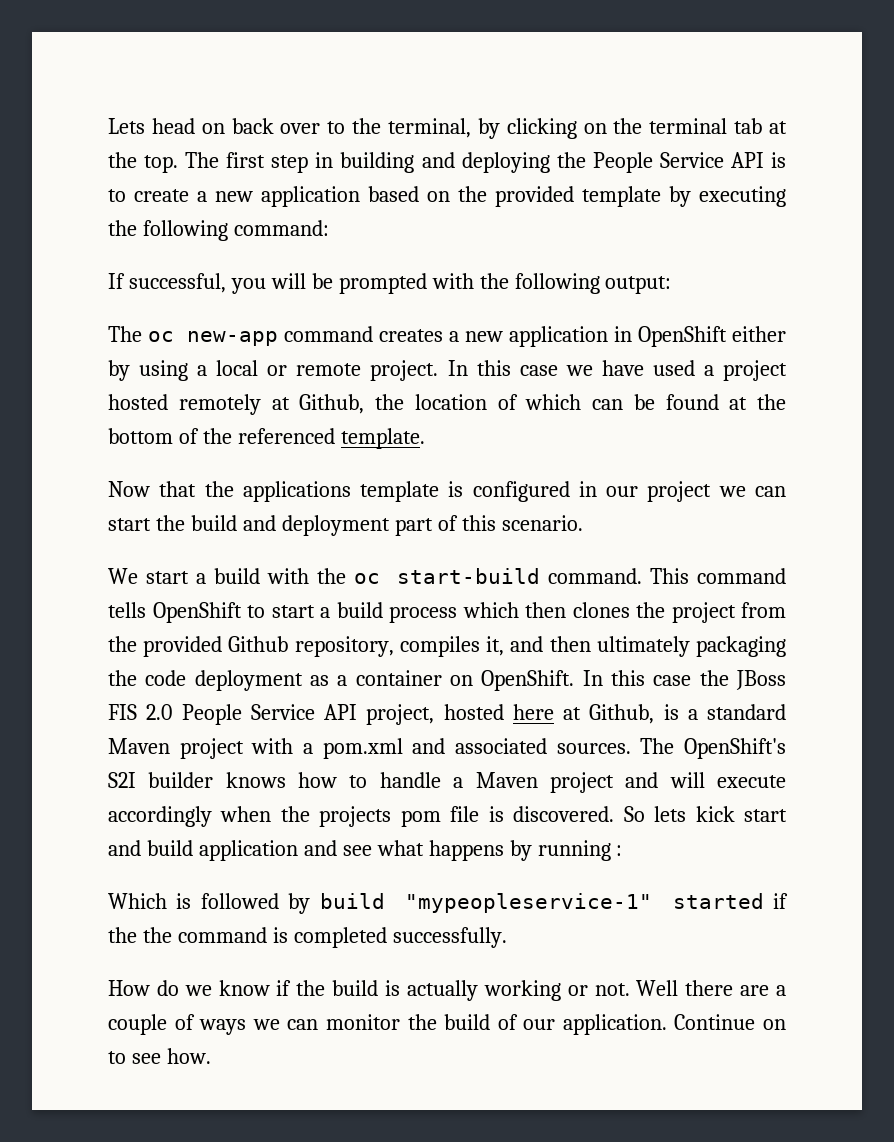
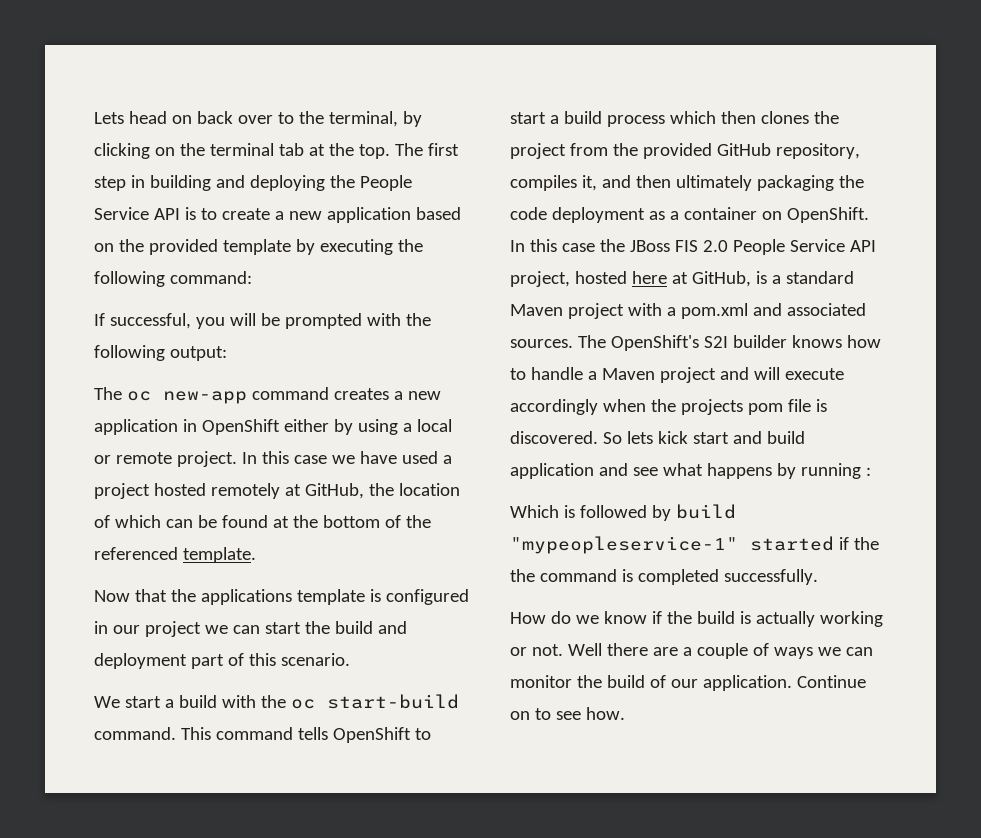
- In this case we have used a project hosted remotely at Github, the location of which can be found at the bottom of the referenced template.
+ In this case we have used a project hosted remotely at GitHub, the location of which can be found at the bottom of the referenced template.
- This command tells OpenShift to start a build process which then clones the project from the provided Github repository, compiles it, and then ultimately packaging the code deployment as a container on OpenShift.
+ This command tells OpenShift to start a build process which then clones the project from the provided GitHub repository, compiles it, and then ultimately packaging the code deployment as a container on OpenShift.
- In this case the JBoss FIS 2.0 People Service API project, hosted here at Github, is a standard Maven project with a pom.xml and associated sources.
+ In this case the JBoss FIS 2.0 People Service API project, hosted here at GitHub, is a standard Maven project with a pom.xml and associated sources.

